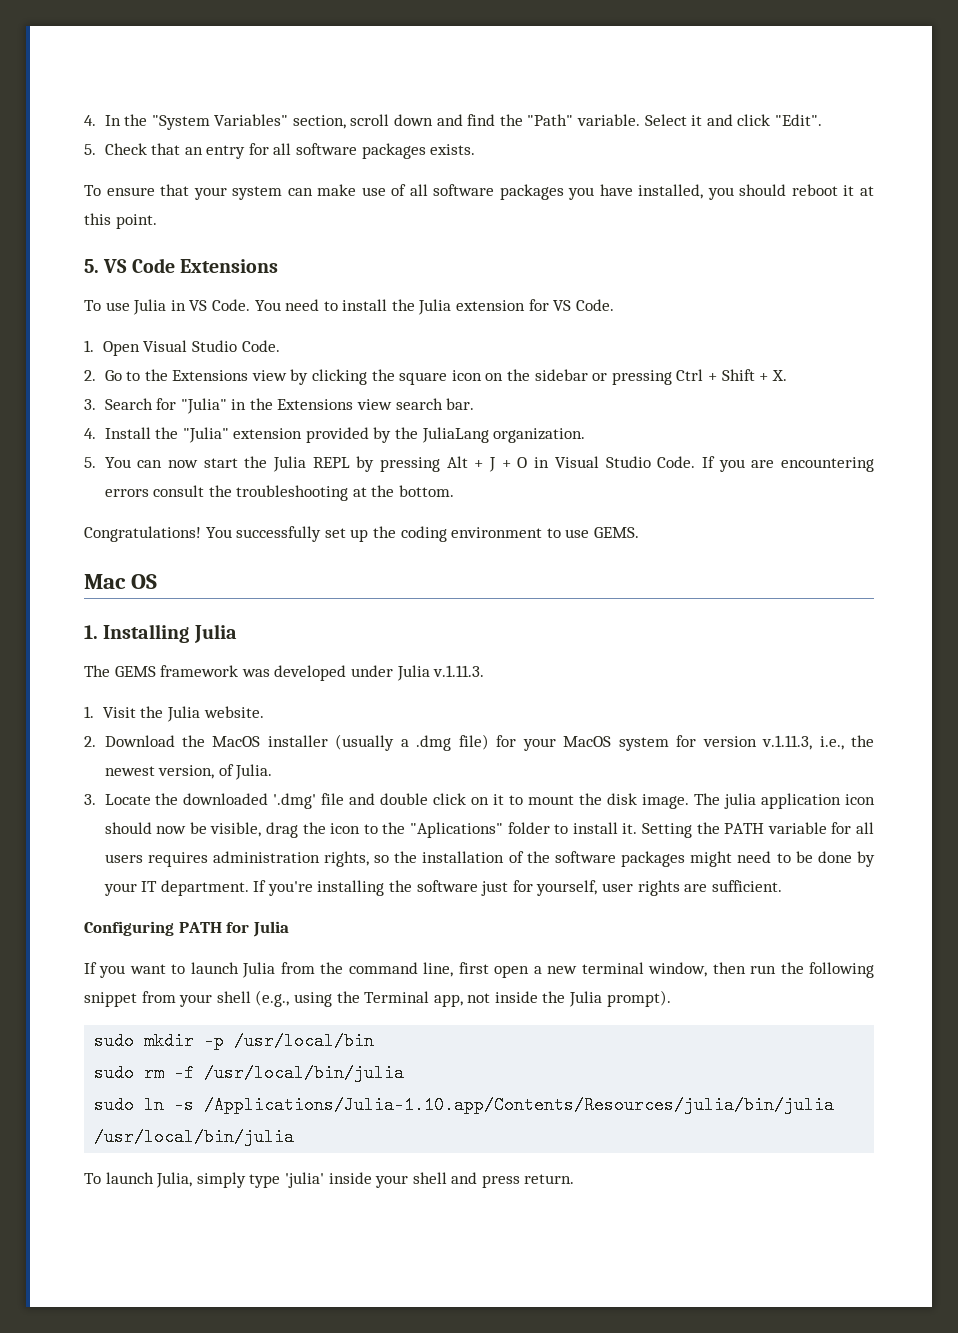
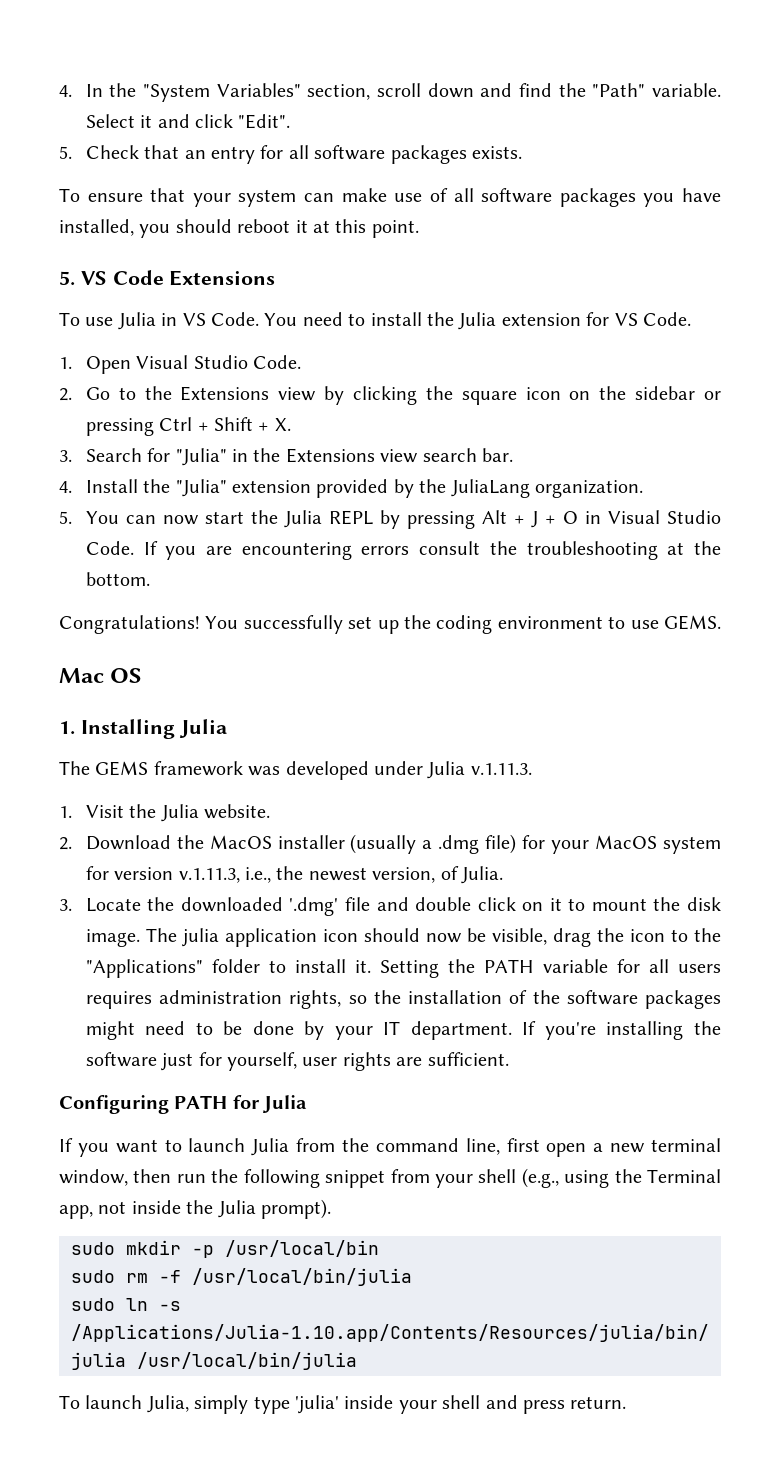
- The julia application icon should now be visible, drag the icon to the "Aplications" folder to install it.
+ The julia application icon should now be visible, drag the icon to the "Applications" folder to install it.

